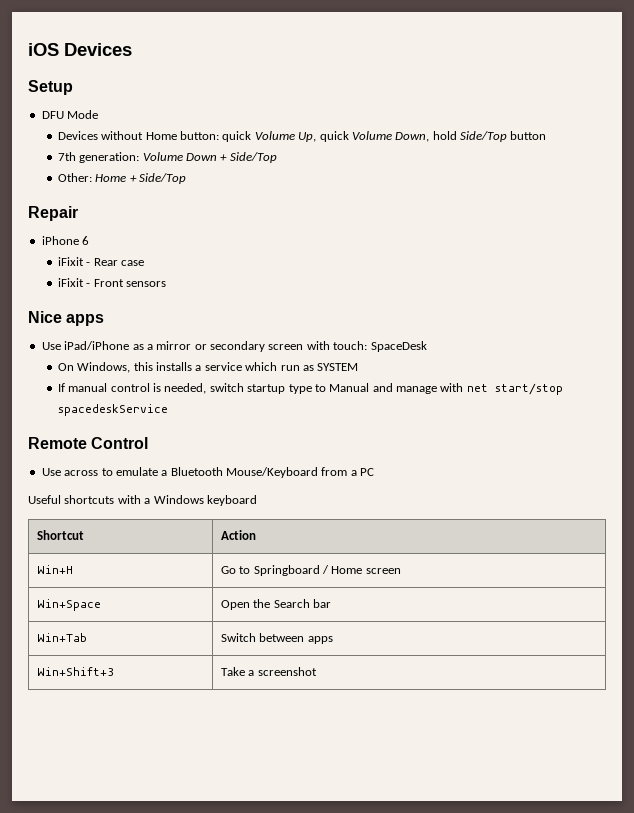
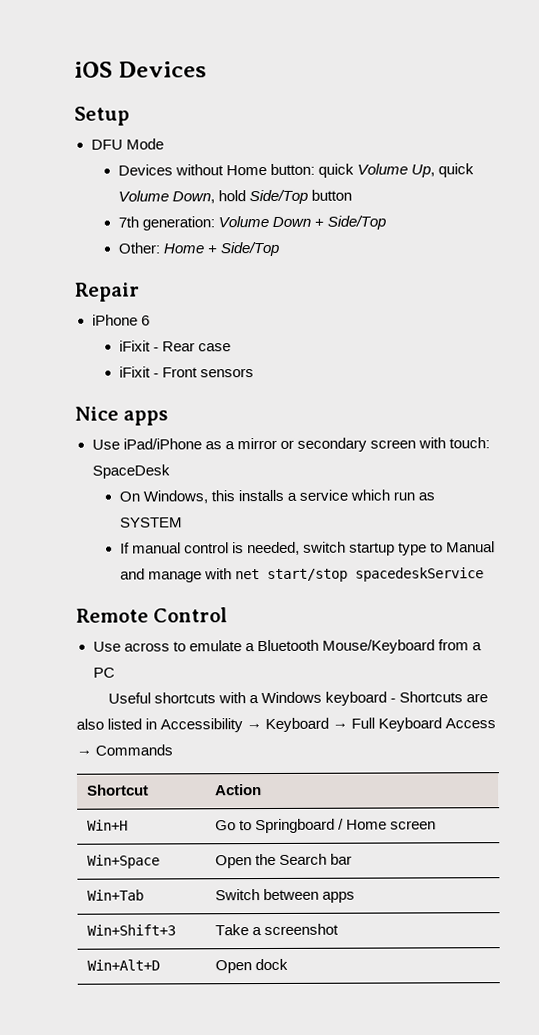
- Useful shortcuts with a Windows keyboard
+ Useful shortcuts with a Windows keyboard - Shortcuts are also listed in Accessibility → Keyboard → Full Keyboard Access → Commands
+ Win+Alt+D | Open dock

